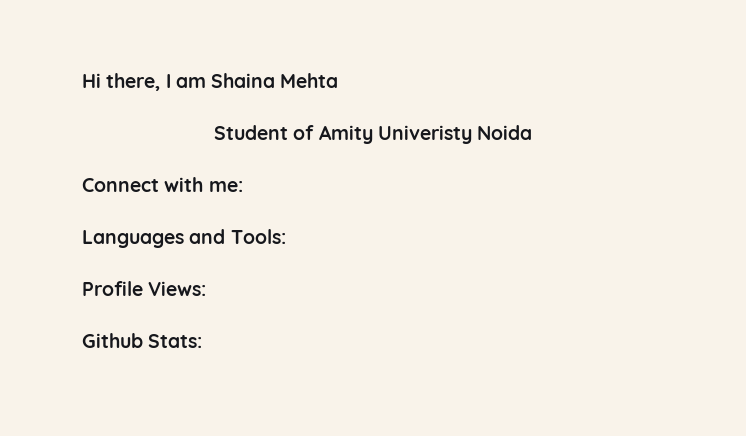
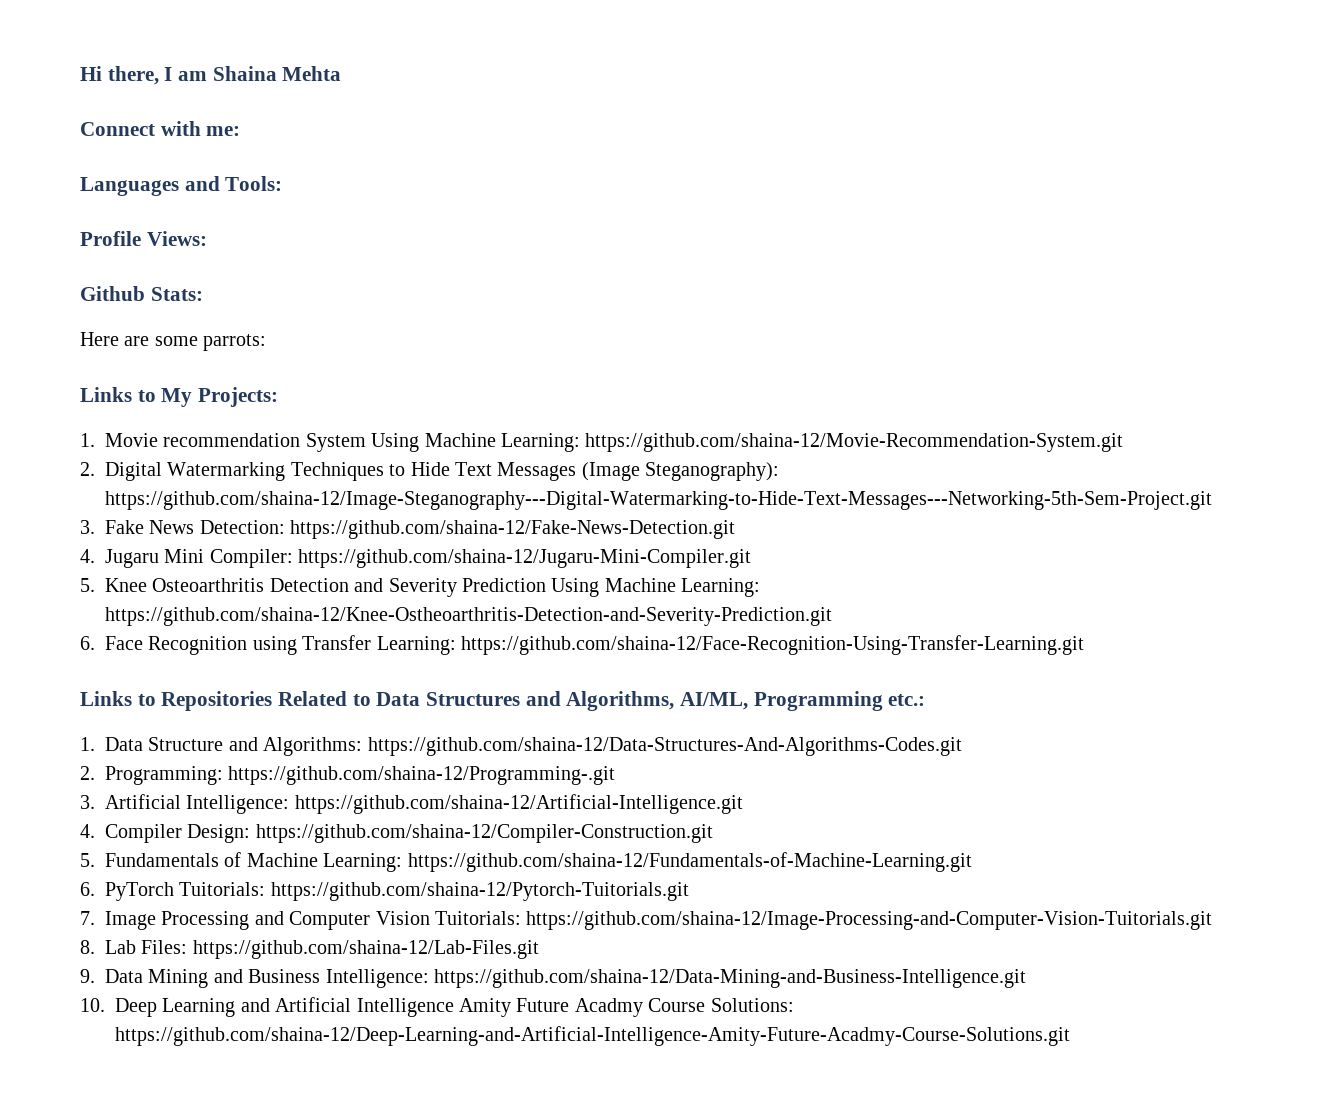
- Student of Amity Univeristy Noida
+ Here are some parrots:
+ Links to My Projects:
+ 1. Movie recommendation System Using Machine Learning: https://github.com/shaina-12/Movie-Recommendation-System.git
+ 2. Digital Watermarking Techniques to Hide Text Messages (Image Steganography): https://github.com/shaina-12/Image-Steganography---Digital-Watermarking-to-Hide-Text-Messages---Networking-5th-Sem-Project.git
+ 3. Fake News Detection: https://github.com/shaina-12/Fake-News-Detection.git
+ 4. Jugaru Mini Compiler: https://github.com/shaina-12/Jugaru-Mini-Compiler.git
+ 5. Knee Osteoarthritis Detection and Severity Prediction Using Machine Learning: https://github.com/shaina-12/Knee-Ostheoarthritis-Detection-and-Severity-Prediction.git
+ 6. Face Recognition using Transfer Learning: https://github.com/shaina-12/Face-Recognition-Using-Transfer-Learning.git
+ Links to Repositories Related to Data Structures and Algorithms, AI/ML, Programming etc.:
+ 1. Data Structure and Algorithms: https://github.com/shaina-12/Data-Structures-And-Algorithms-Codes.git
+ 2. Programming: https://github.com/shaina-12/Programming-.git
+ 3. Artificial Intelligence: https://github.com/shaina-12/Artificial-Intelligence.git
+ 4. Compiler Design: https://github.com/shaina-12/Compiler-Construction.git
+ 5. Fundamentals of Machine Learning: https://github.com/shaina-12/Fundamentals-of-Machine-Learning.git
+ 6. PyTorch Tuitorials: https://github.com/shaina-12/Pytorch-Tuitorials.git
+ 7. Image Processing and Computer Vision Tuitorials: https://github.com/shaina-12/Image-Processing-and-Computer-Vision-Tuitorials.git
+ 8. Lab Files: https://github.com/shaina-12/Lab-Files.git
+ 9. Data Mining and Business Intelligence: https://github.com/shaina-12/Data-Mining-and-Business-Intelligence.git
+ 10. Deep Learning and Artificial Intelligence Amity Future Acadmy Course Solutions: https://github.com/shaina-12/Deep-Learning-and-Artificial-Intelligence-Amity-Future-Acadmy-Course-Solutions.git

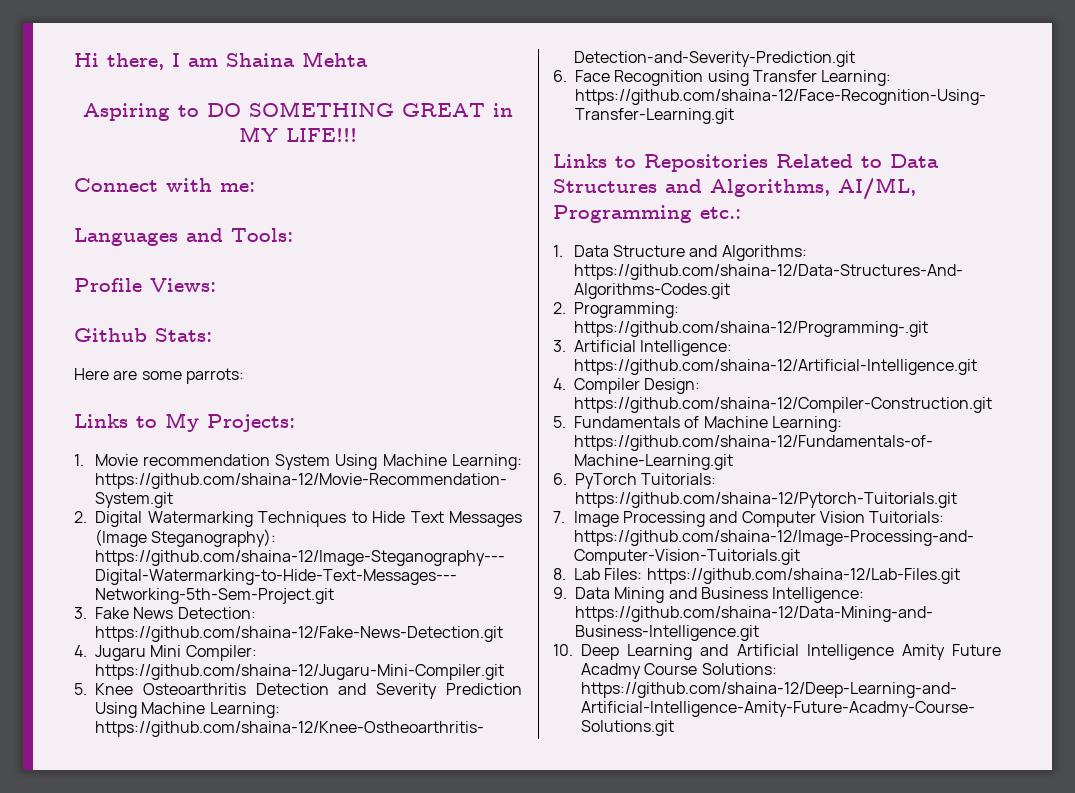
+ Aspiring to DO SOMETHING GREAT in MY LIFE!!!

